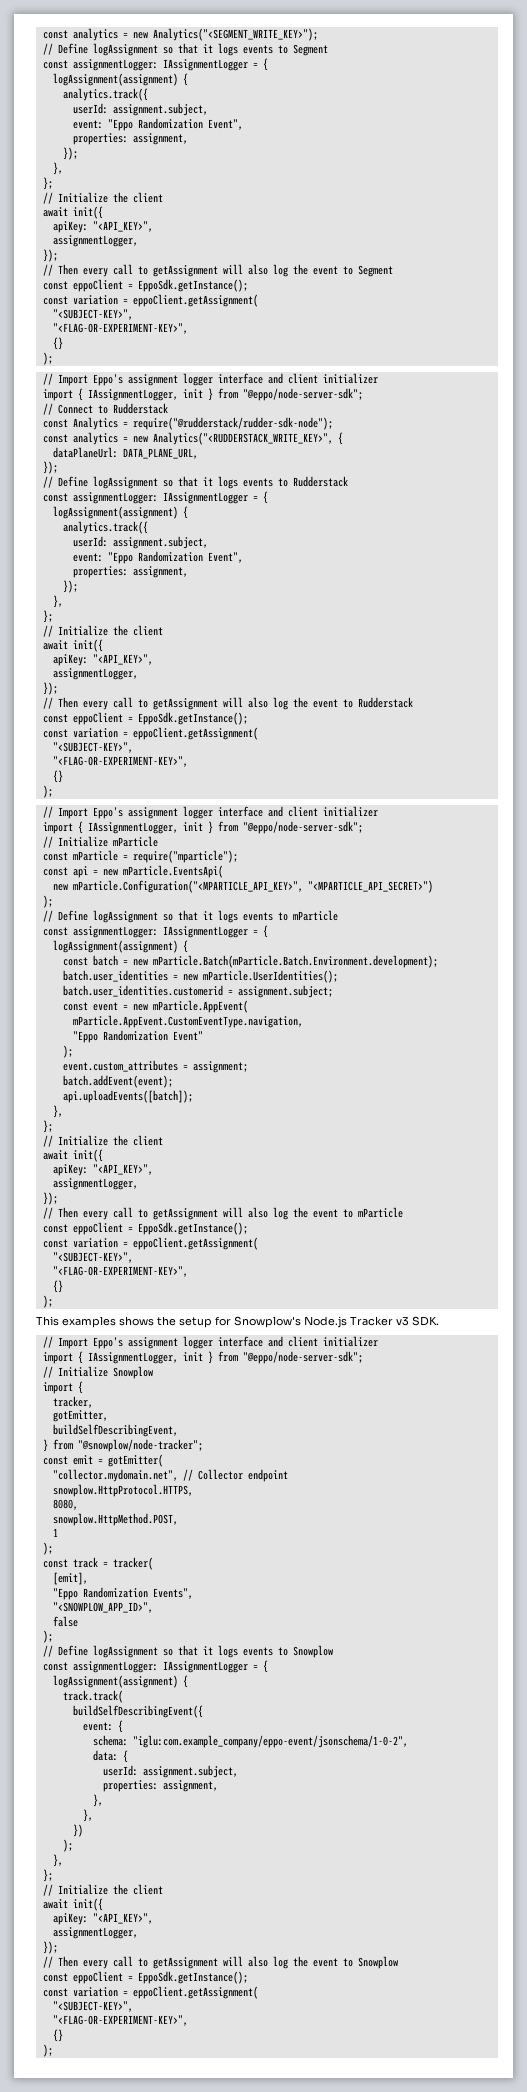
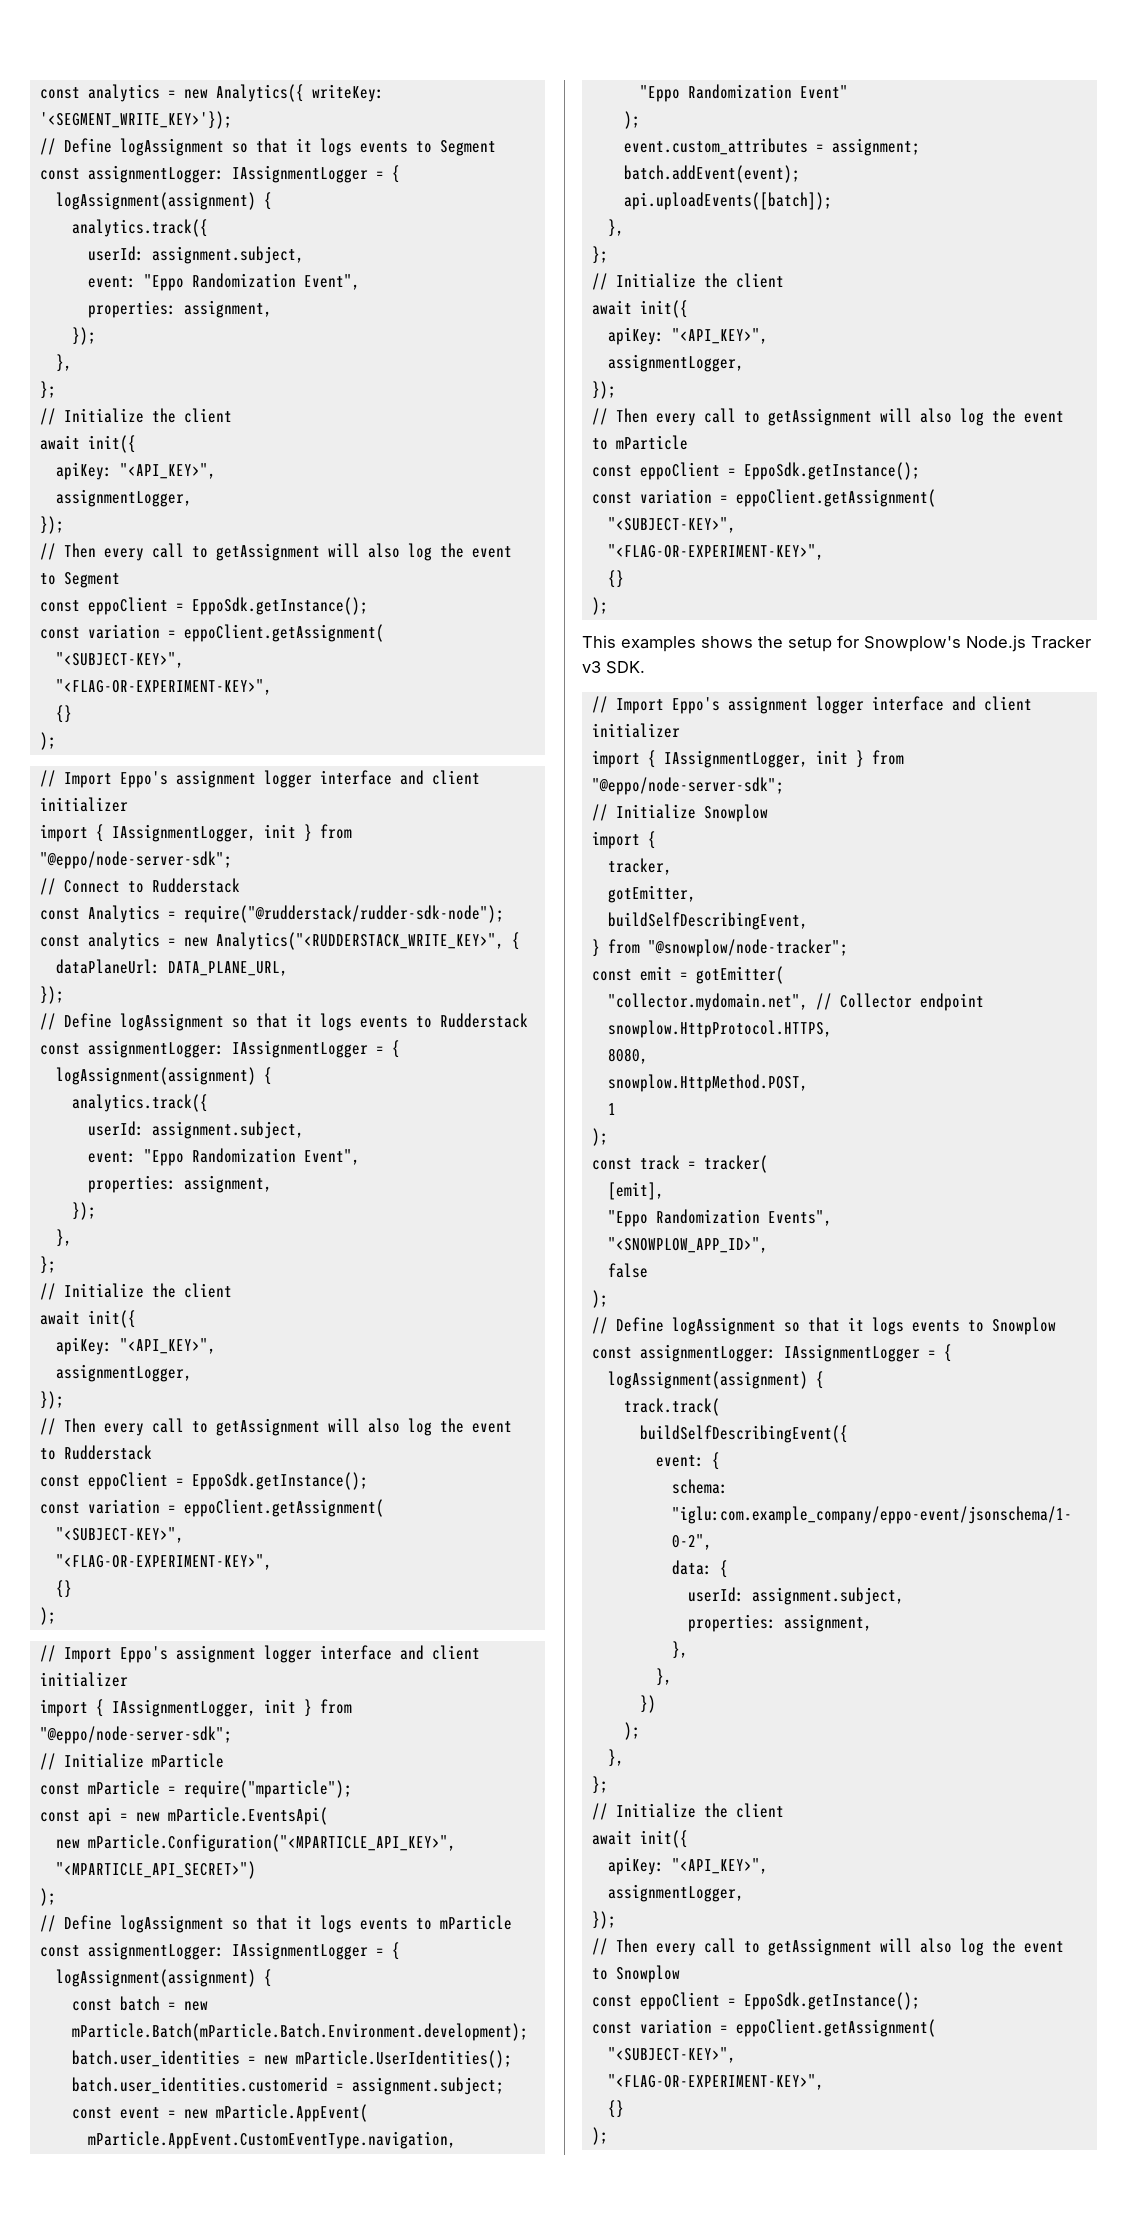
- const analytics = new Analytics("<SEGMENT_WRITE_KEY>");
+ const analytics = new Analytics({ writeKey: '<SEGMENT_WRITE_KEY>'});

